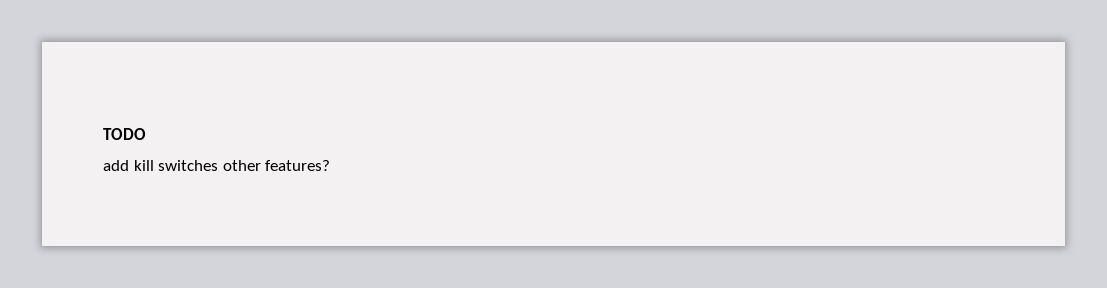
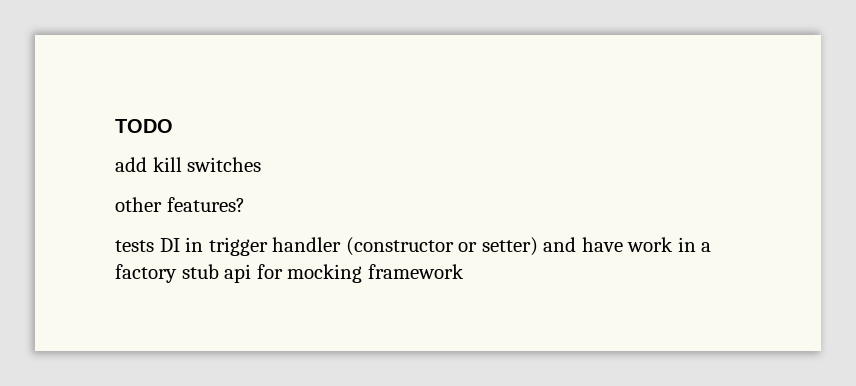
- add kill switches other features?
+ add kill switches
+ other features?
+ tests DI in trigger handler (constructor or setter) and have work in a factory stub api for mocking framework

